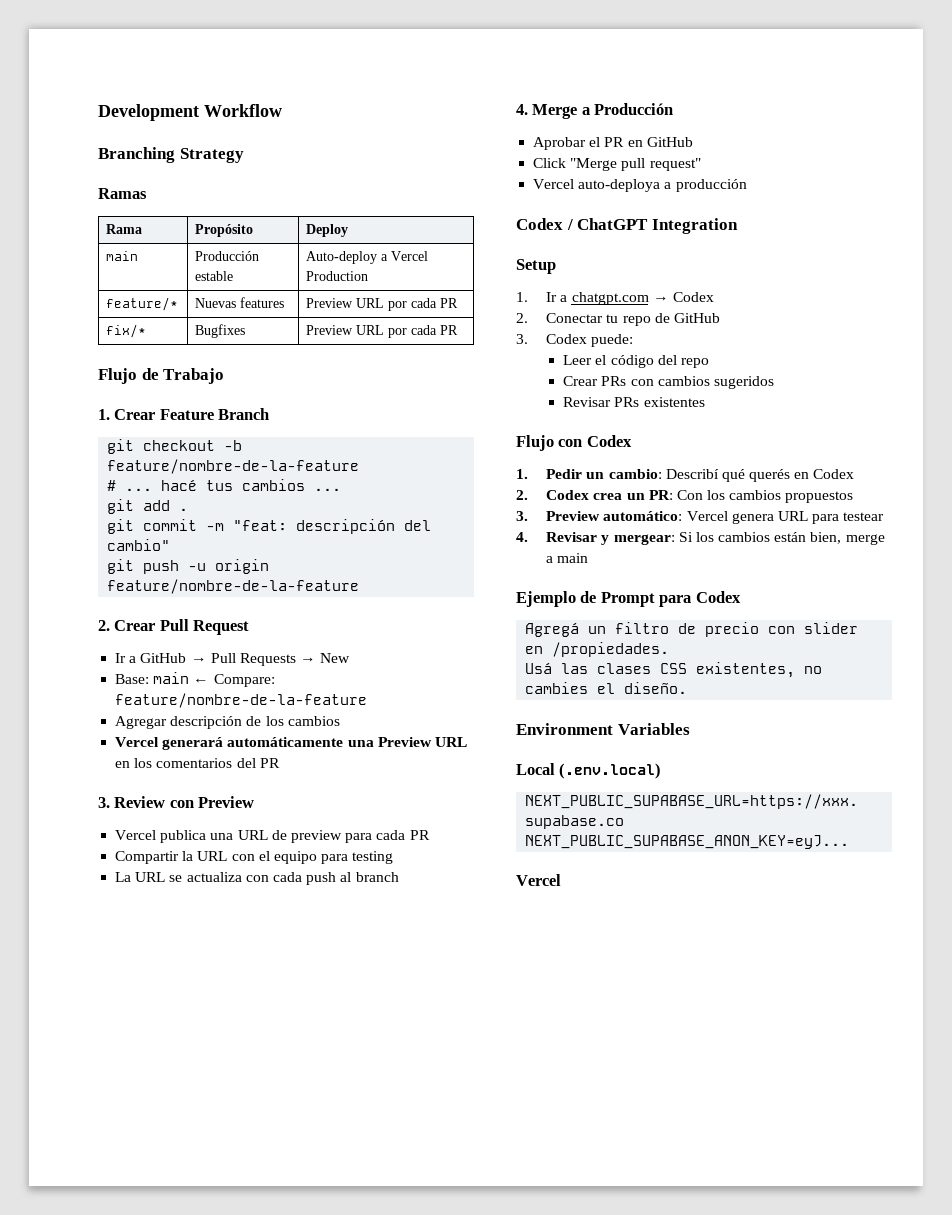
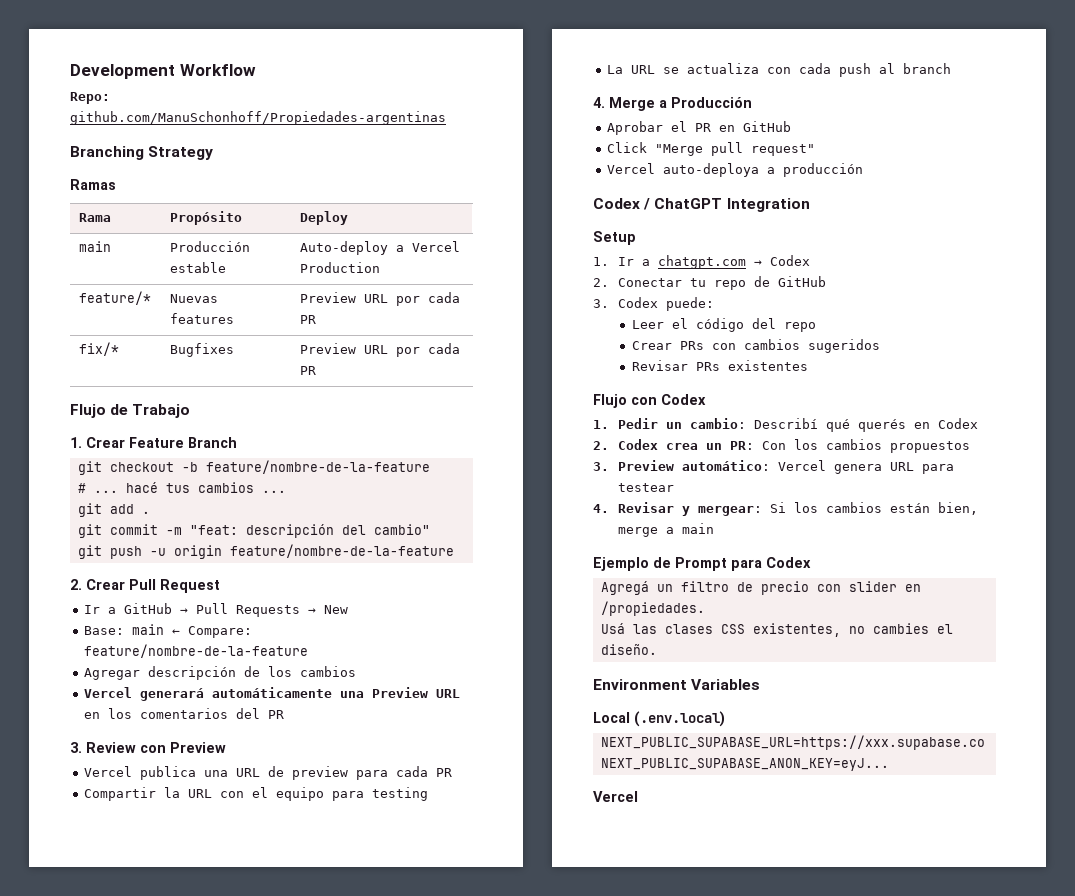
+ Repo: github.com/ManuSchonhoff/Propiedades-argentinas

